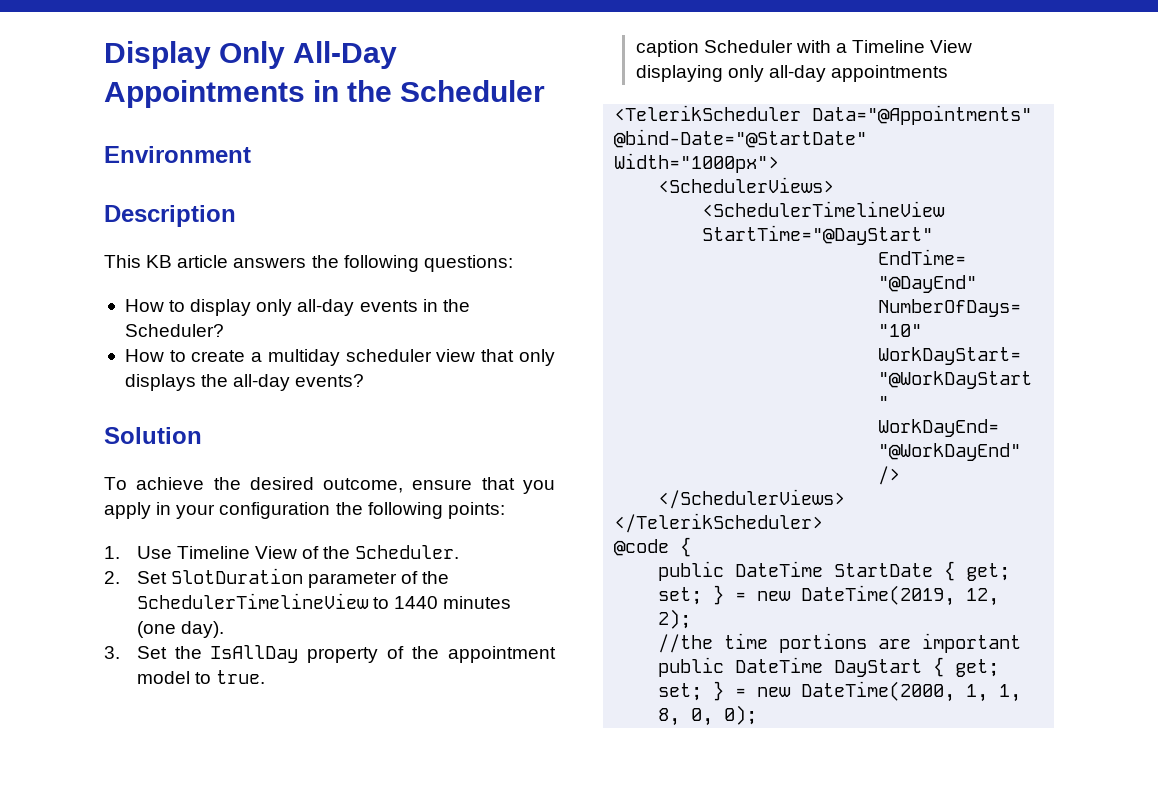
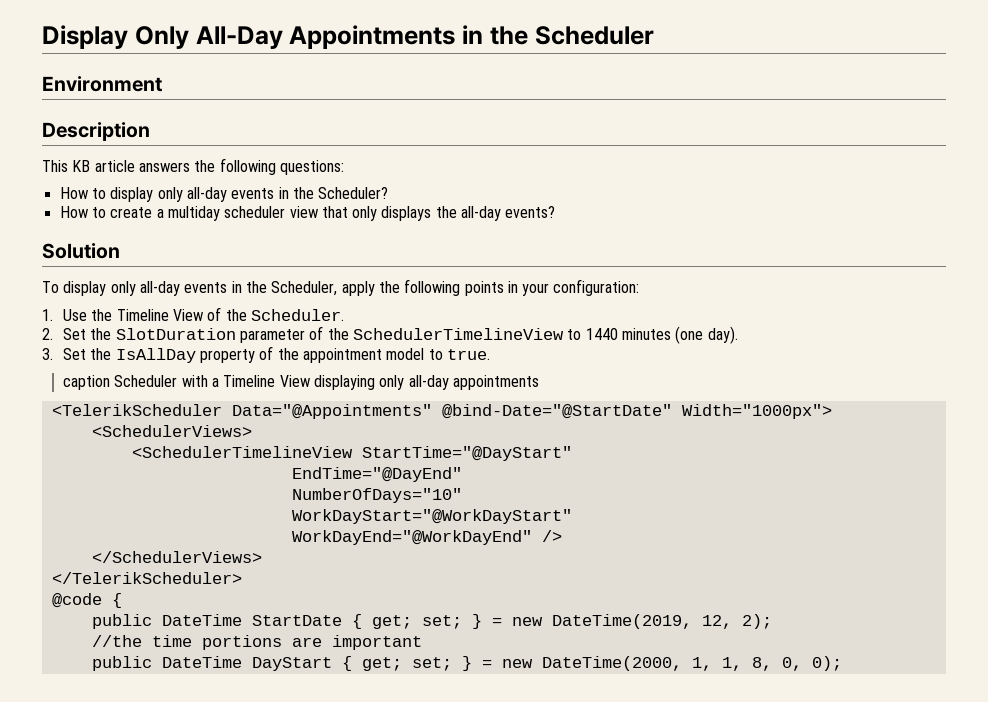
- To achieve the desired outcome, ensure that you apply in your configuration the following points:
+ To display only all-day events in the Scheduler, apply the following points in your configuration:
- 1. Use Timeline View of the Scheduler.
+ 1. Use the Timeline View of the Scheduler.
- 2. Set SlotDuration parameter of the SchedulerTimelineView to 1440 minutes (one day).
+ 2. Set the SlotDuration parameter of the SchedulerTimelineView to 1440 minutes (one day).

